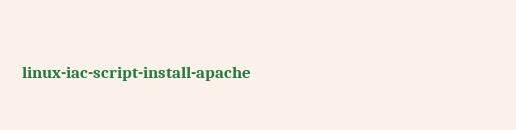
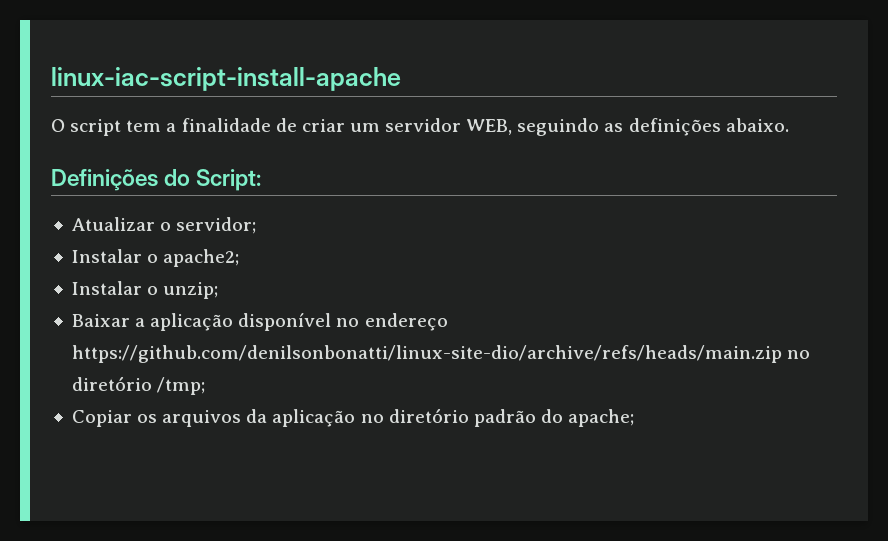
+ O script tem a finalidade de criar um servidor WEB, seguindo as definições abaixo.
+ Definições do Script:
+ Atualizar o servidor;
+ Instalar o apache2;
+ Instalar o unzip;
+ Baixar a aplicação disponível no endereço https://github.com/denilsonbonatti/linux-site-dio/archive/refs/heads/main.zip no diretório /tmp;
+ Copiar os arquivos da aplicação no diretório padrão do apache;

